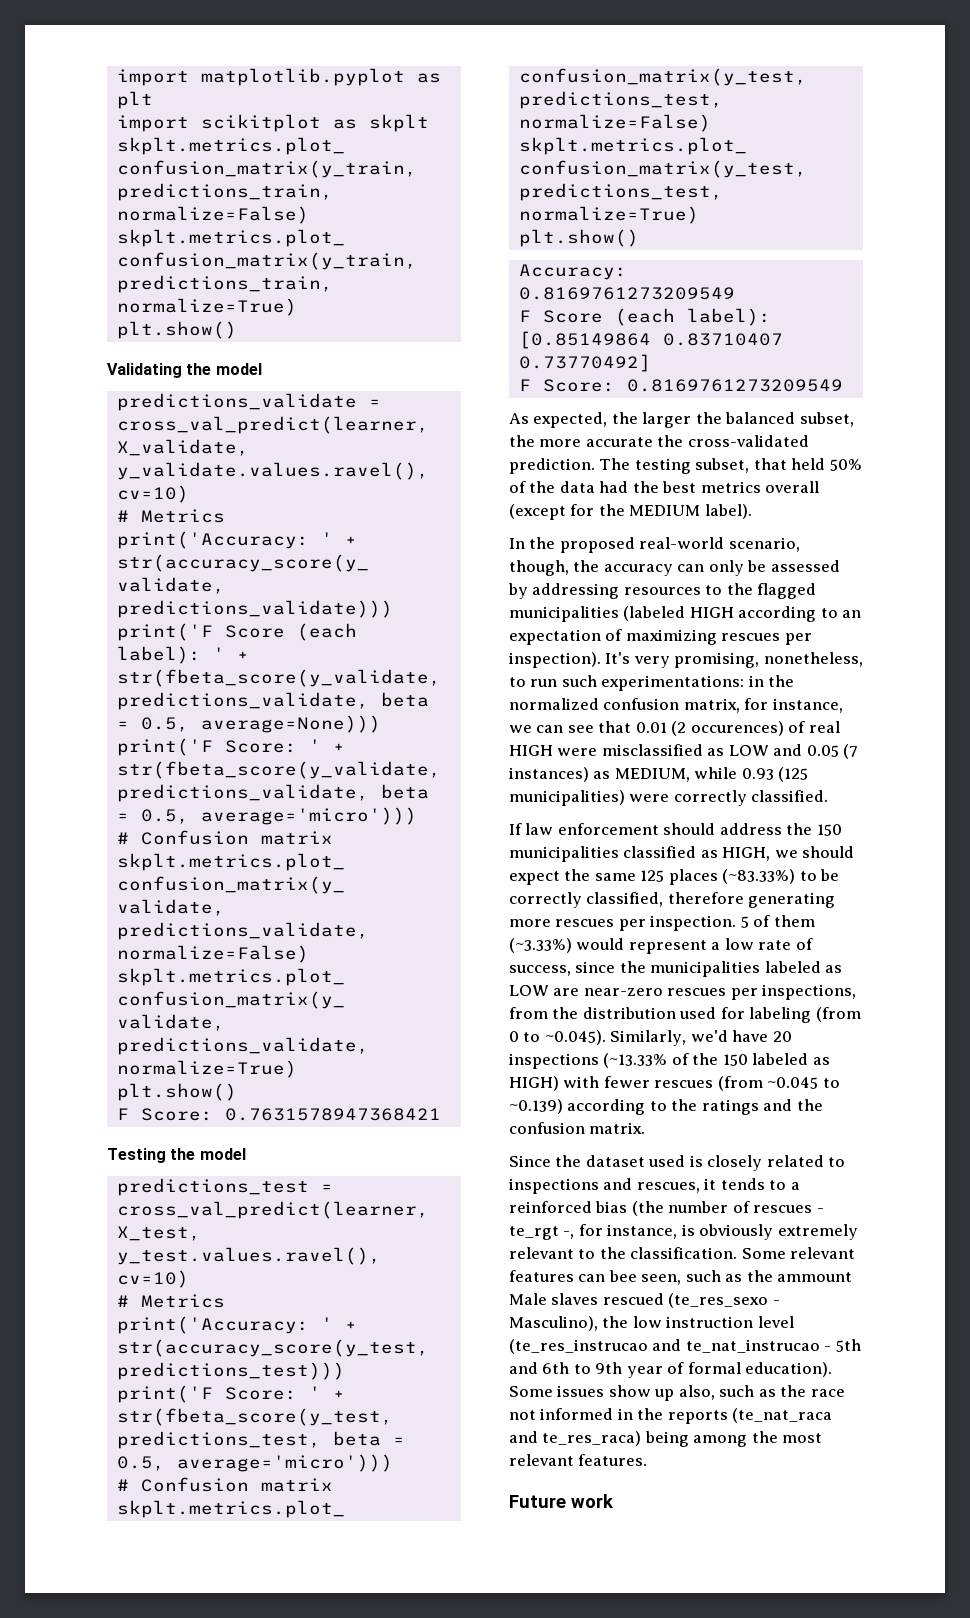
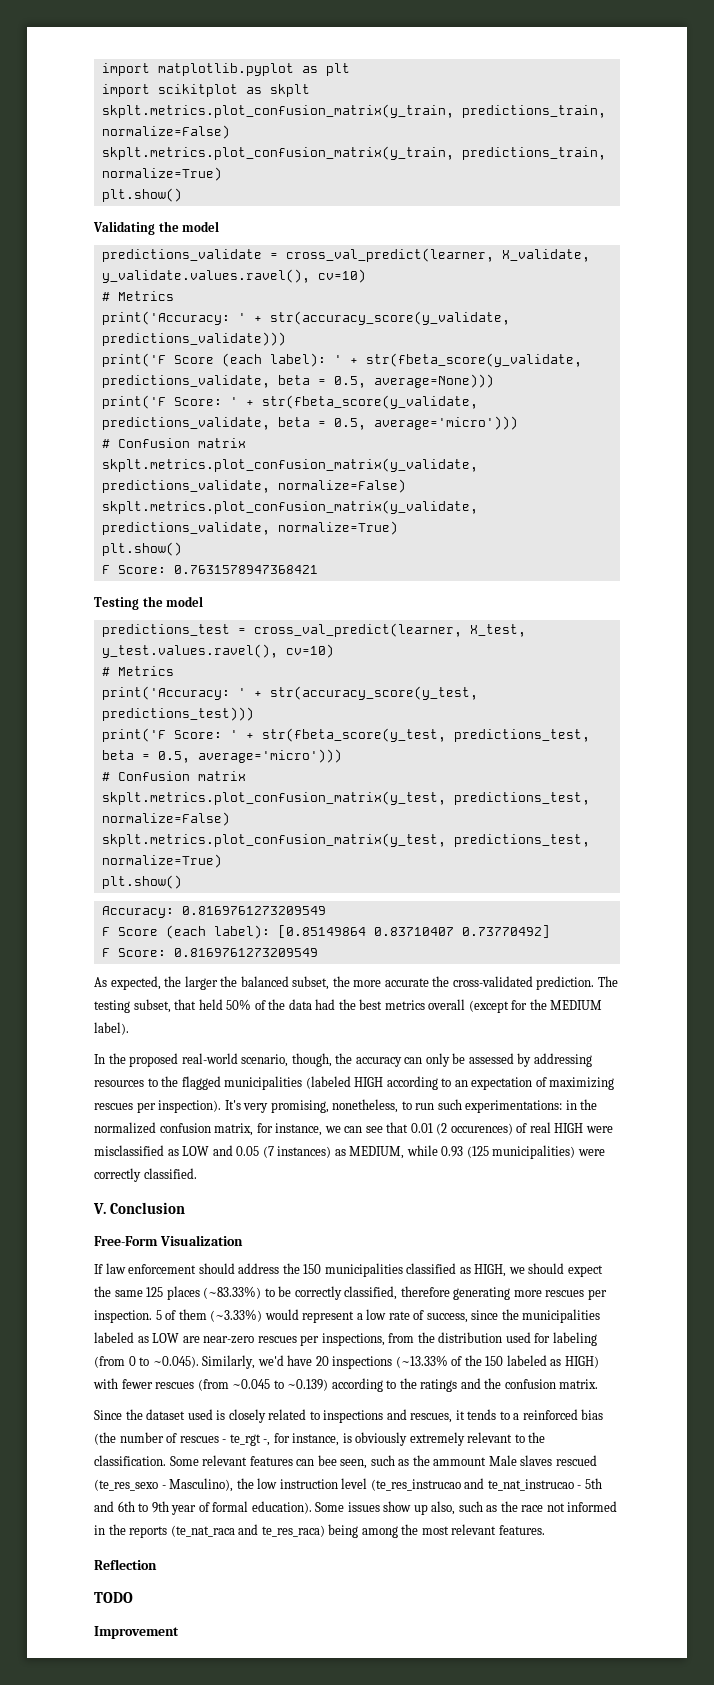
+ V. Conclusion
+ Free-Form Visualization
- Future work
+ Reflection
+ TODO
+ Improvement

